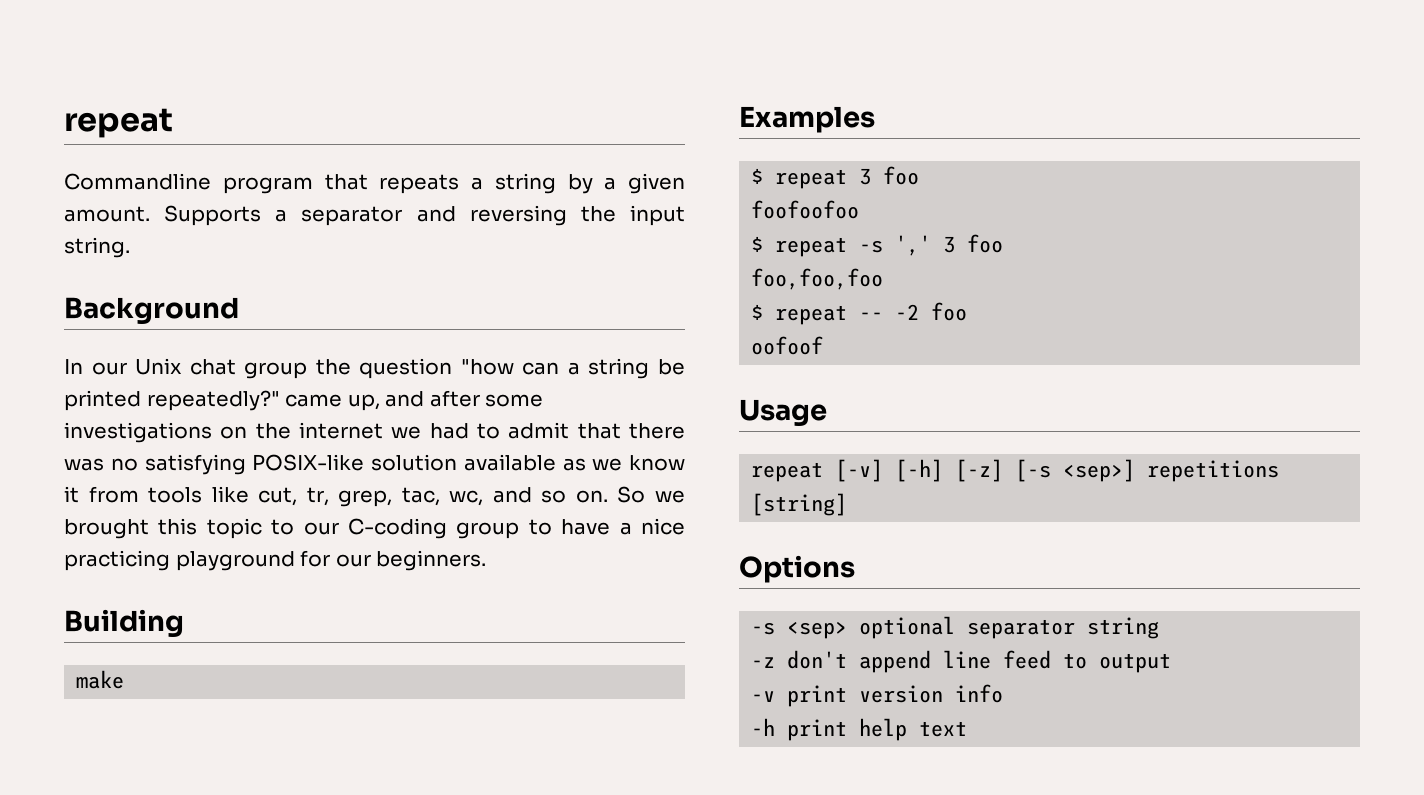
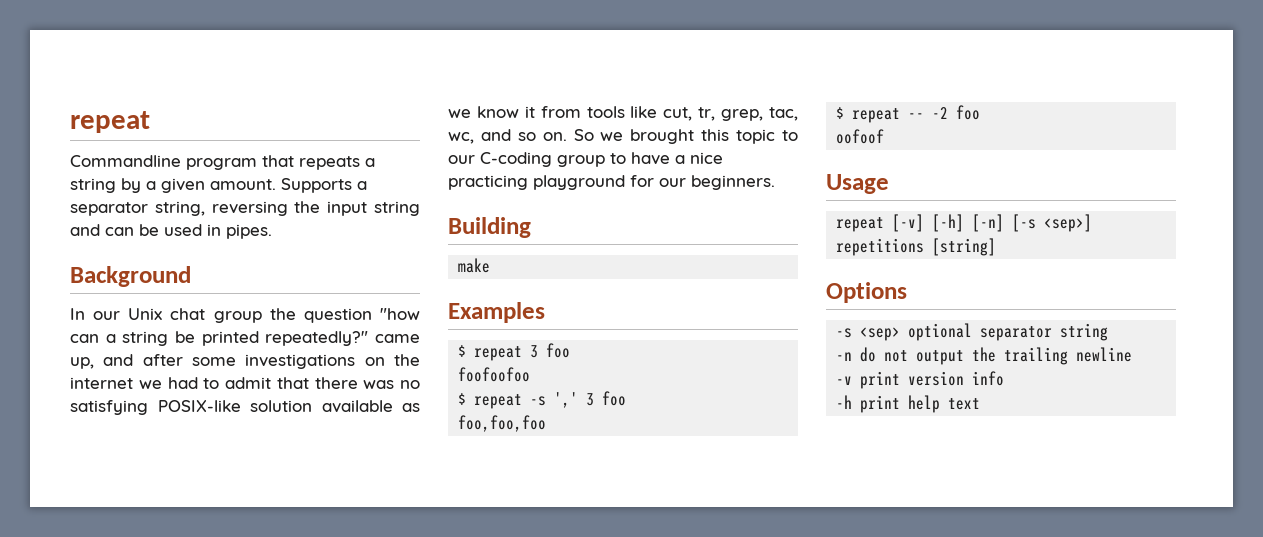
- Supports a separator and reversing the input string.
+ Supports a separator string, reversing the input string and can be used in pipes.
- repeat [-v] [-h] [-z] [-s <sep>] repetitions [string]
+ repeat [-v] [-h] [-n] [-s <sep>] repetitions [string]
- -z don't append line feed to output
+ -n do not output the trailing newline

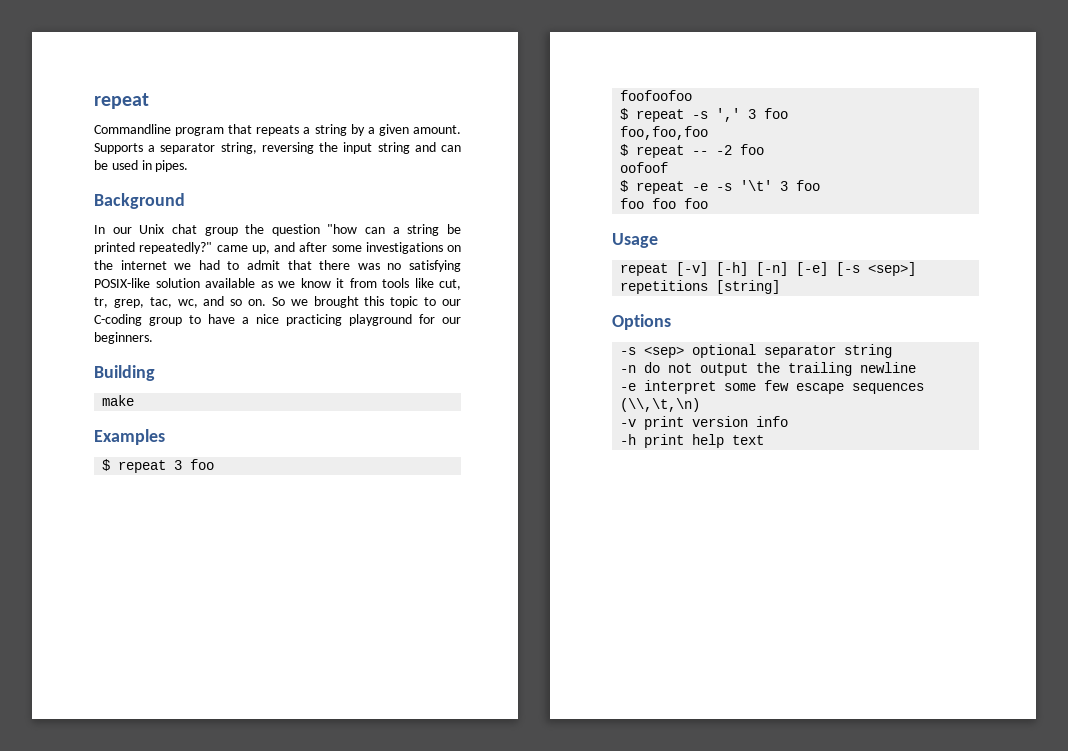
+ $ repeat -e -s '\t' 3 foo
+ foo foo foo
- repeat [-v] [-h] [-n] [-s <sep>] repetitions [string]
+ repeat [-v] [-h] [-n] [-e] [-s <sep>] repetitions [string]
+ -e interpret some few escape sequences (\\,\t,\n)

